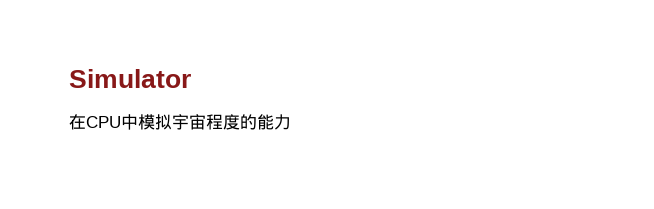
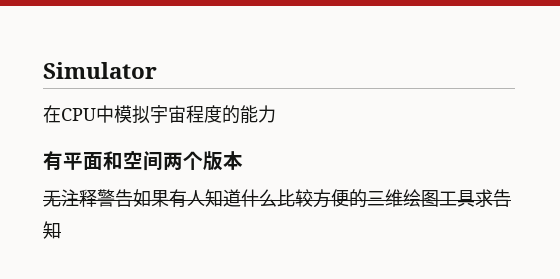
+ 有平面和空间两个版本
+ 无注释警告如果有人知道什么比较方便的三维绘图工具求告知

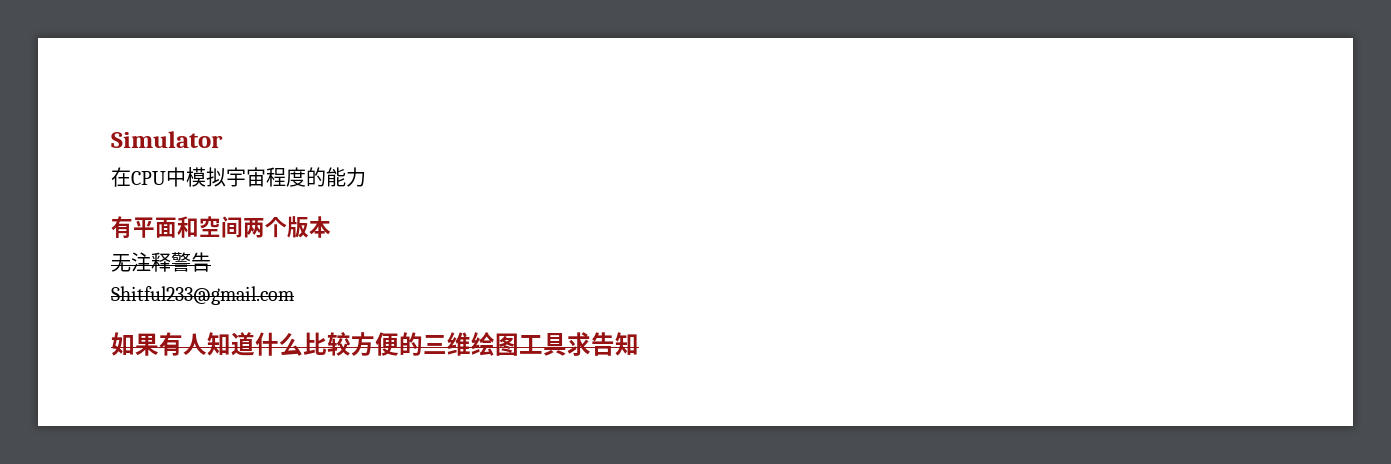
- 无注释警告如果有人知道什么比较方便的三维绘图工具求告知
+ 无注释警告
+ Shitful233@gmail.com
+ 如果有人知道什么比较方便的三维绘图工具求告知

